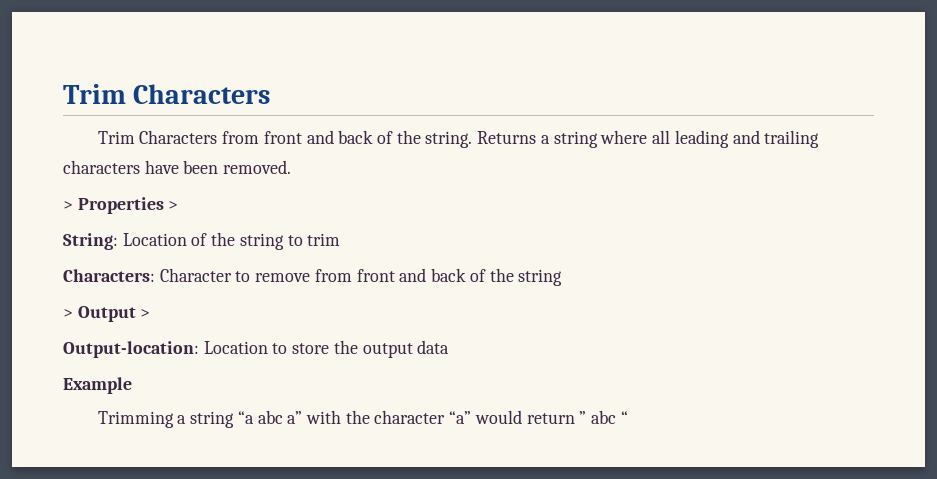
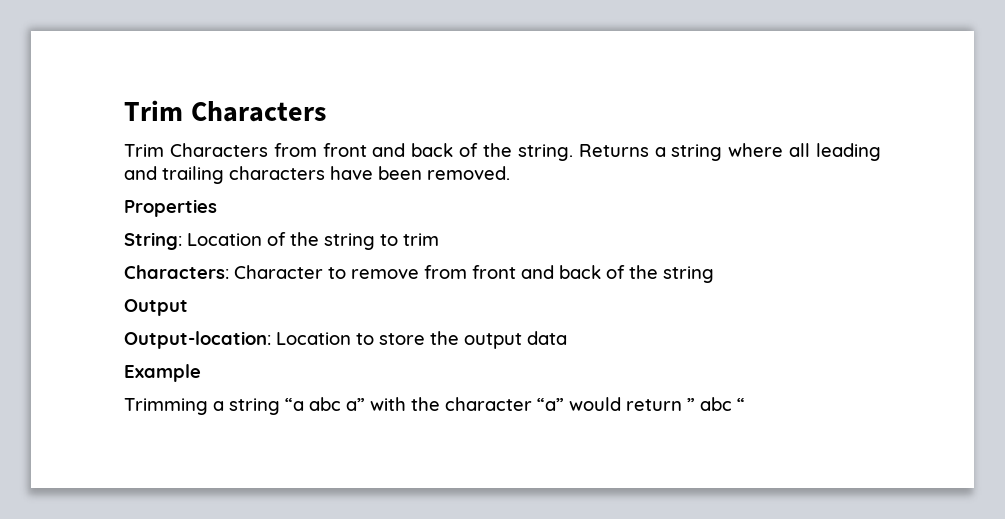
- > Properties >
+ Properties
- > Output >
+ Output

